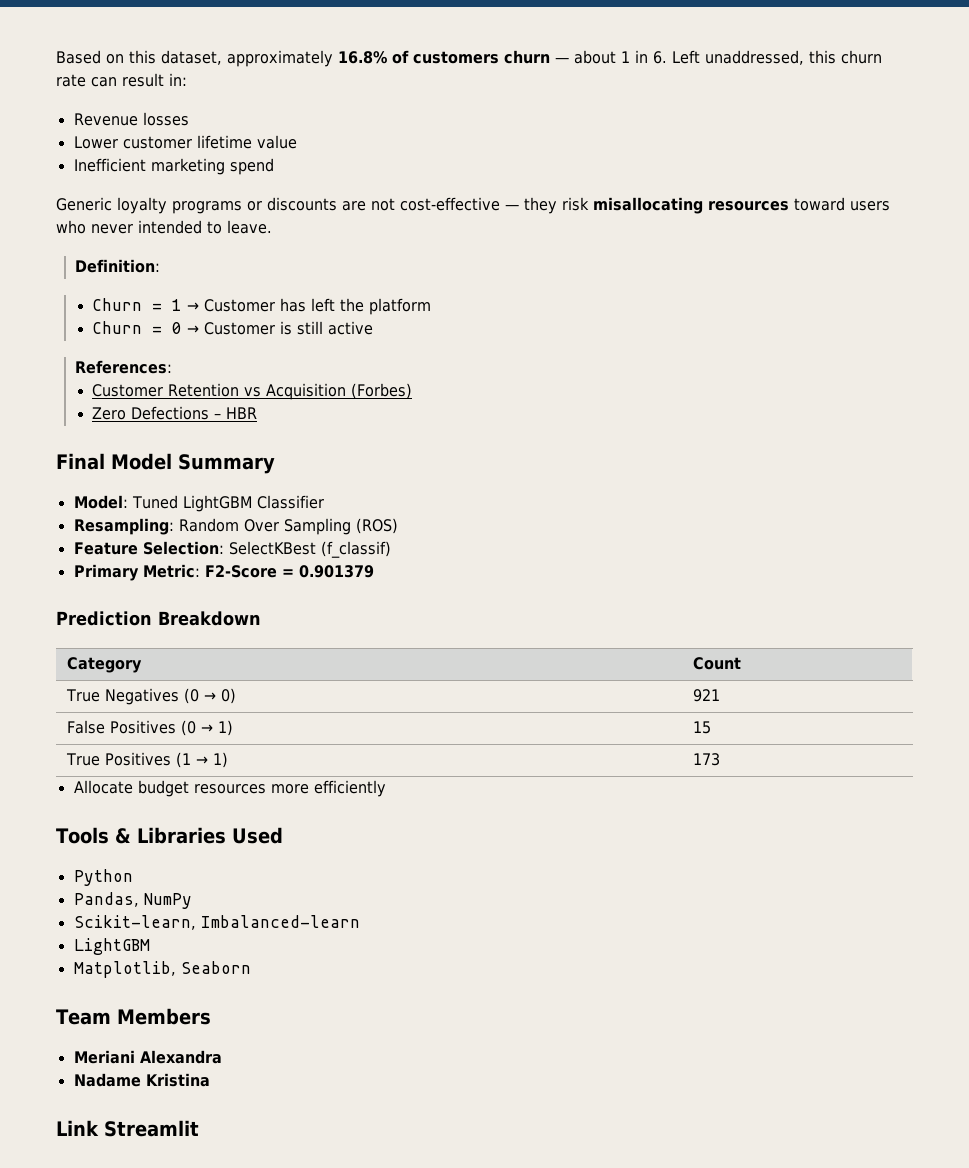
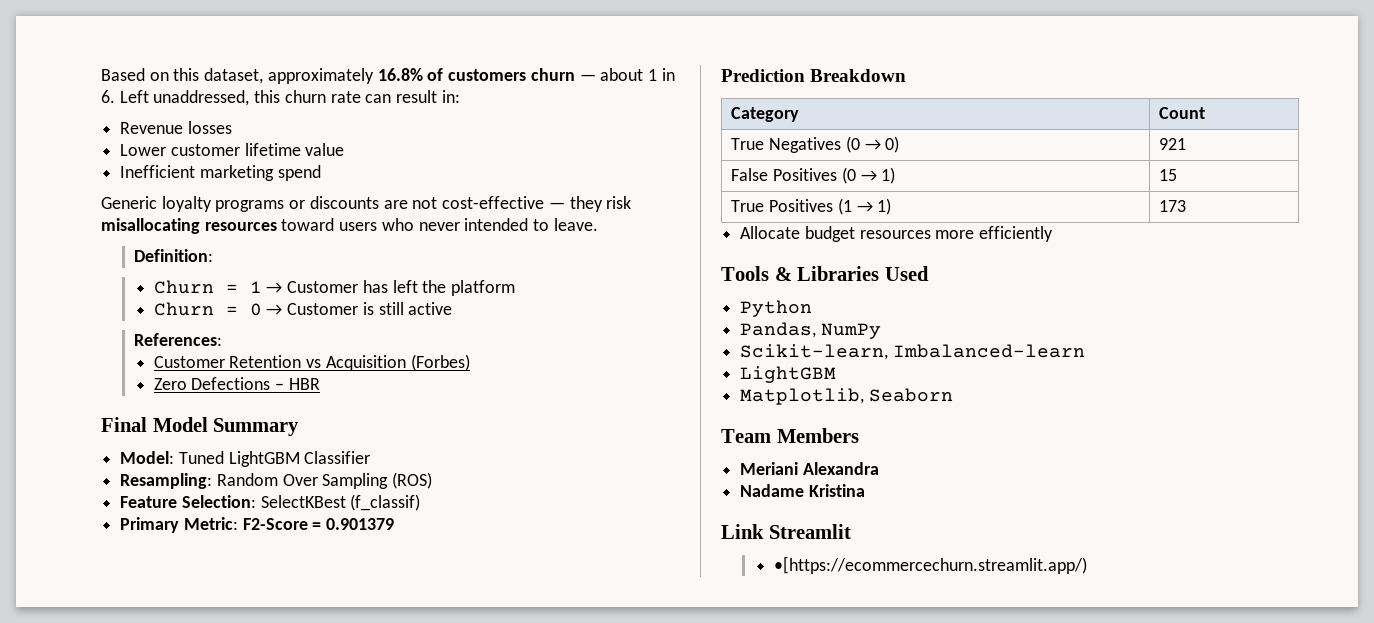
+ •[https://ecommercechurn.streamlit.app/)

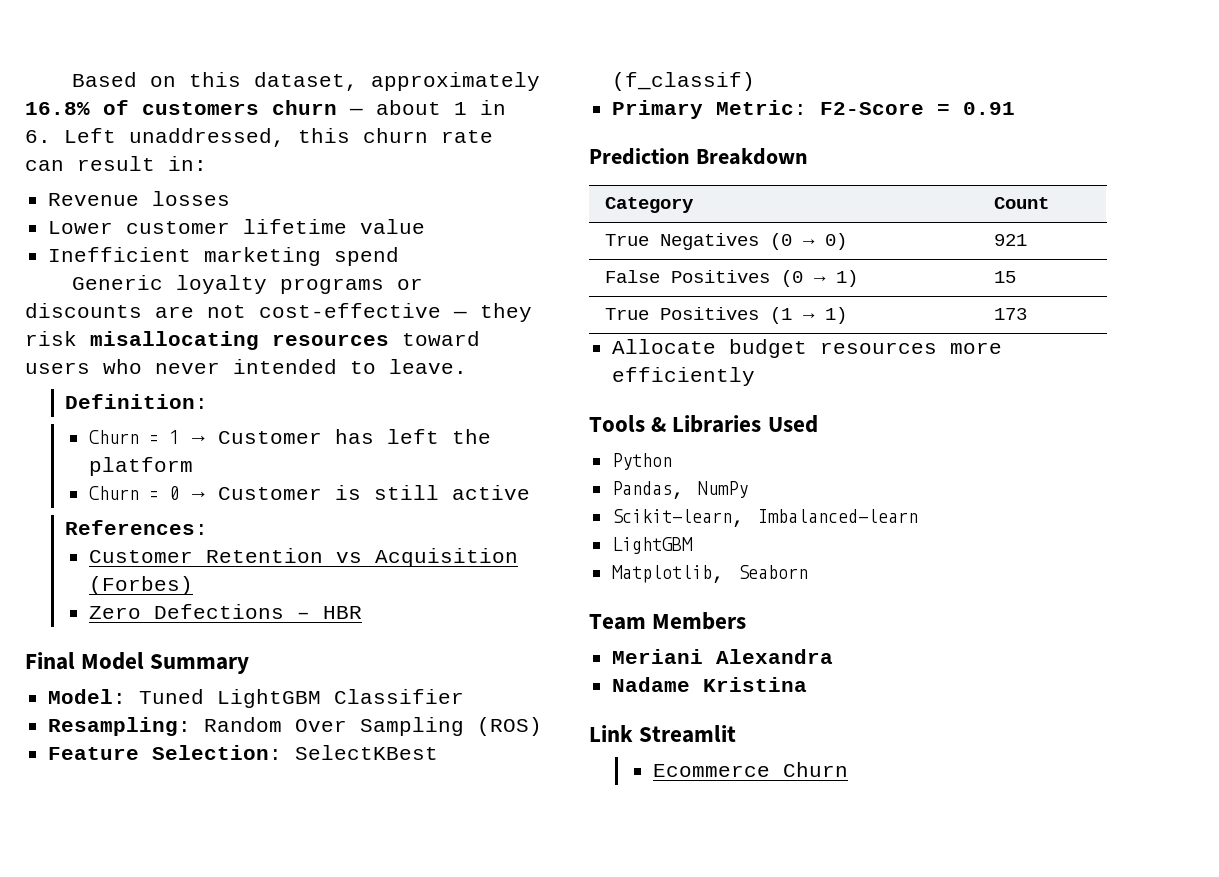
- Primary Metric: F2-Score = 0.901379
+ Primary Metric: F2-Score = 0.91
- •[https://ecommercechurn.streamlit.app/)
+ Ecommerce Churn

